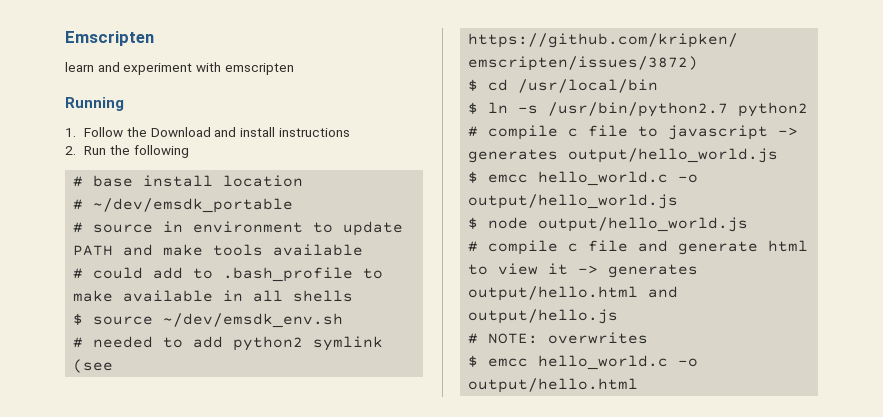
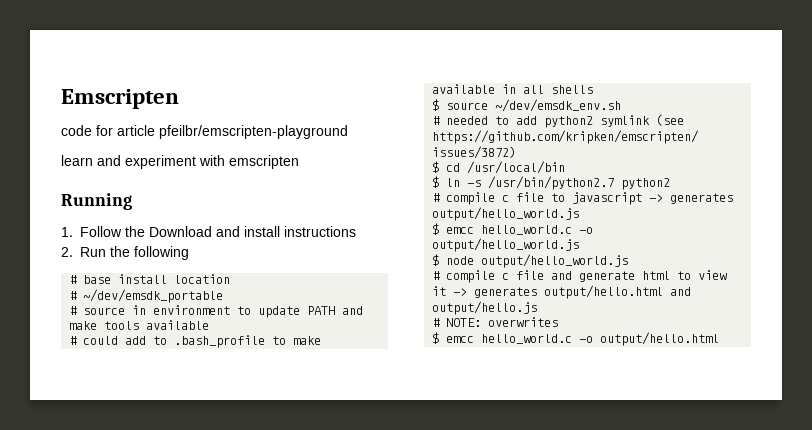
+ code for article pfeilbr/emscripten-playground

